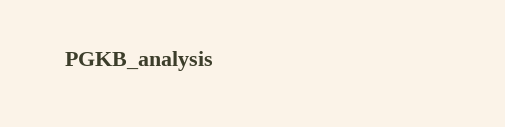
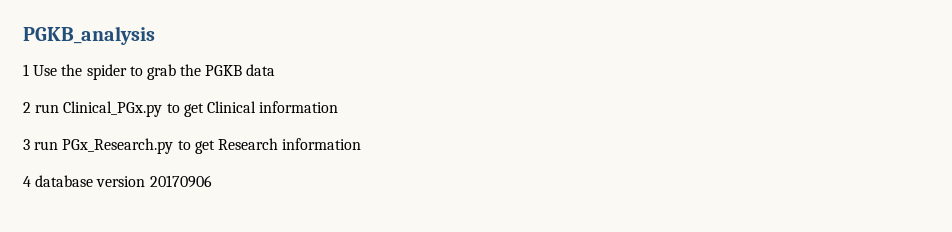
+ 1 Use the spider to grab the PGKB data
+ 2 run Clinical_PGx.py to get Clinical information
+ 3 run PGx_Research.py to get Research information
+ 4 database version 20170906

